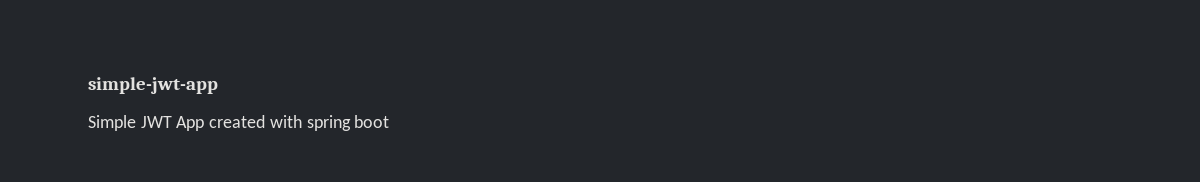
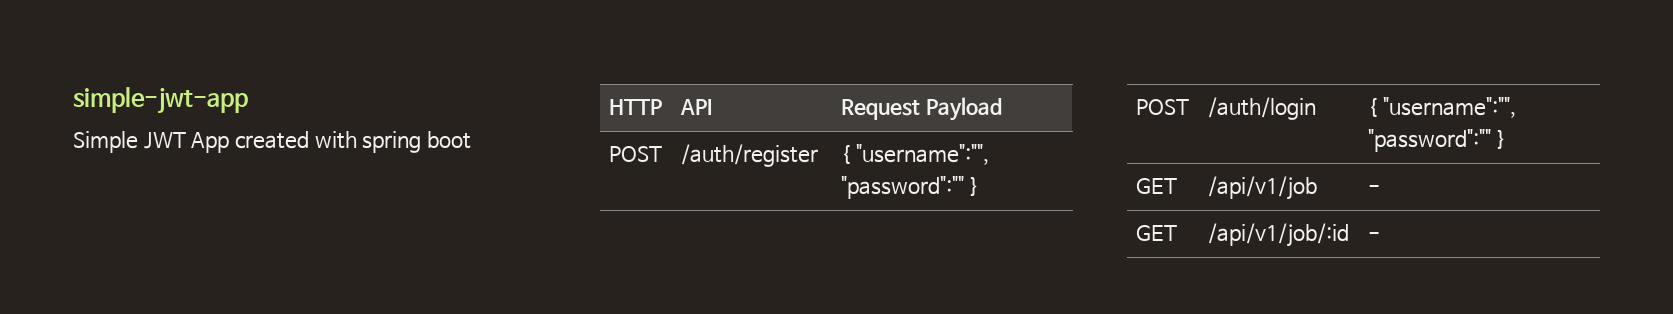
+ HTTP | API | Request Payload
+ POST | /auth/register | { "username":"", "password":"" }
+ POST | /auth/login | { "username":"", "password":"" }
+ GET | /api/v1/job | -
+ GET | /api/v1/job/:id | -

